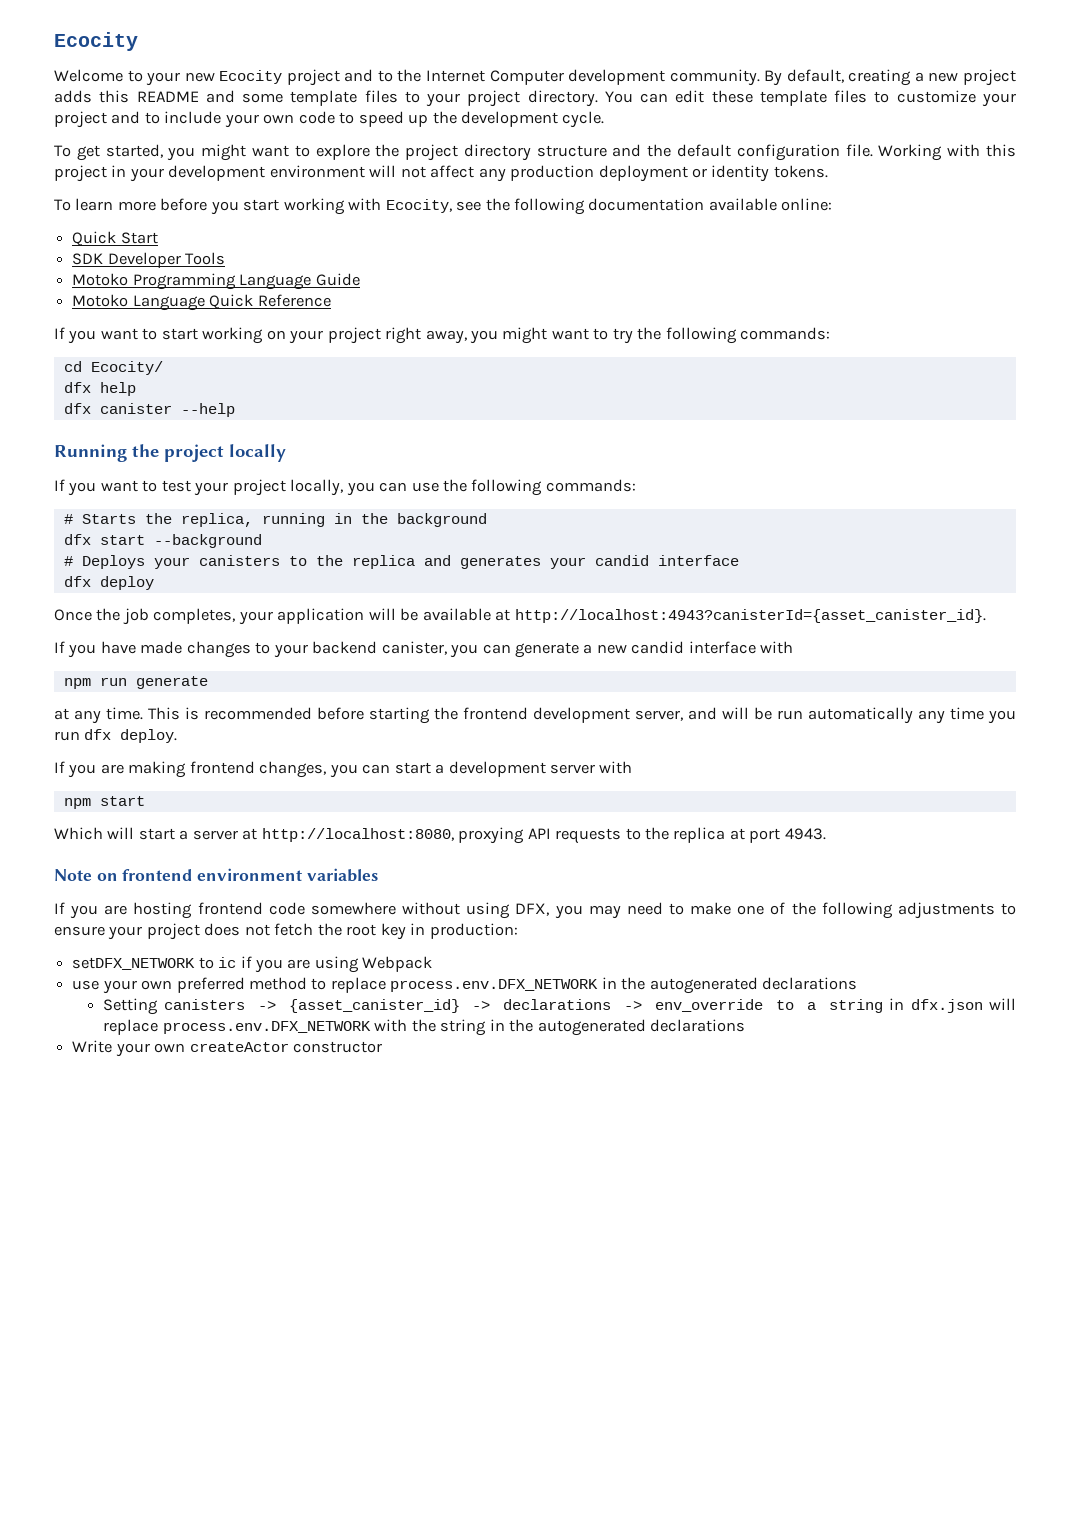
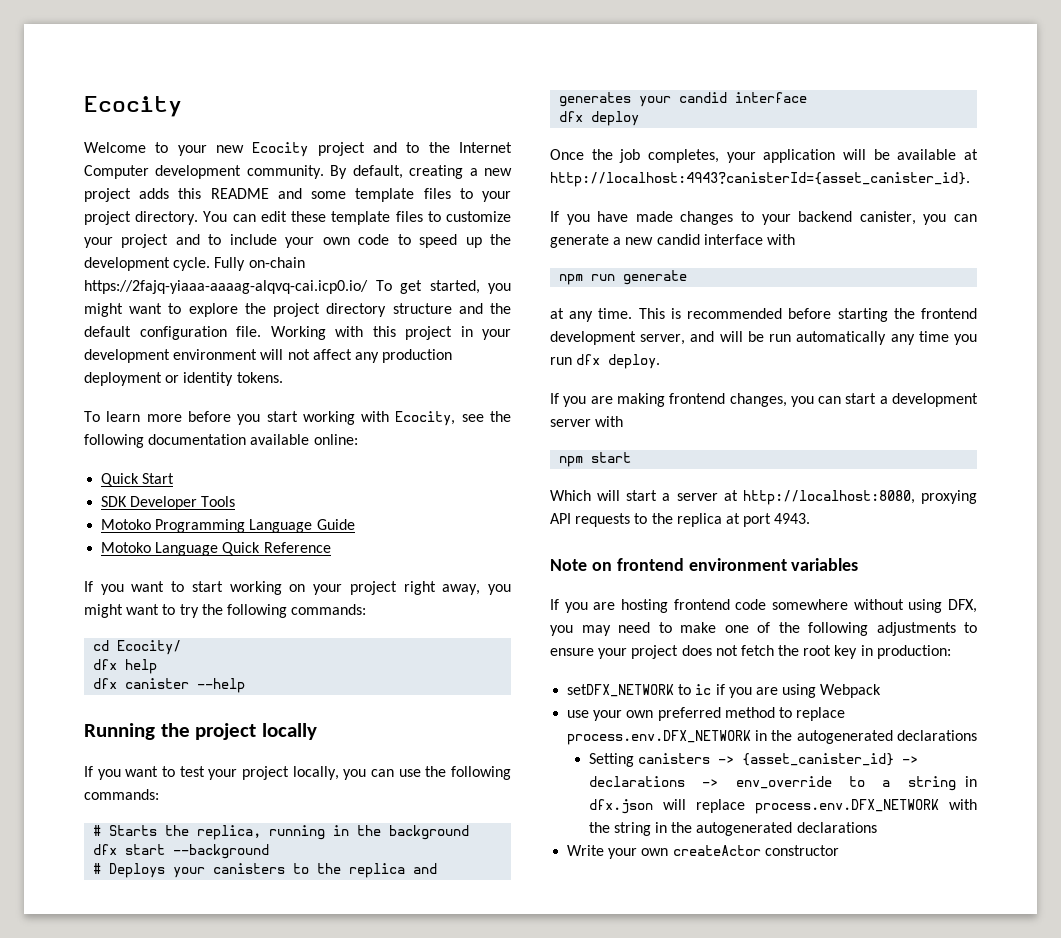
- You can edit these template files to customize your project and to include your own code to speed up the development cycle.
- To get started, you might want to explore the project directory structure and the default configuration file.
+ You can edit these template files to customize your project and to include your own code to speed up the development cycle. Fully on-chain https://2fajq-yiaaa-aaaag-alqvq-cai.icp0.io/ To get started, you might want to explore the project directory structure and the default configuration file.

